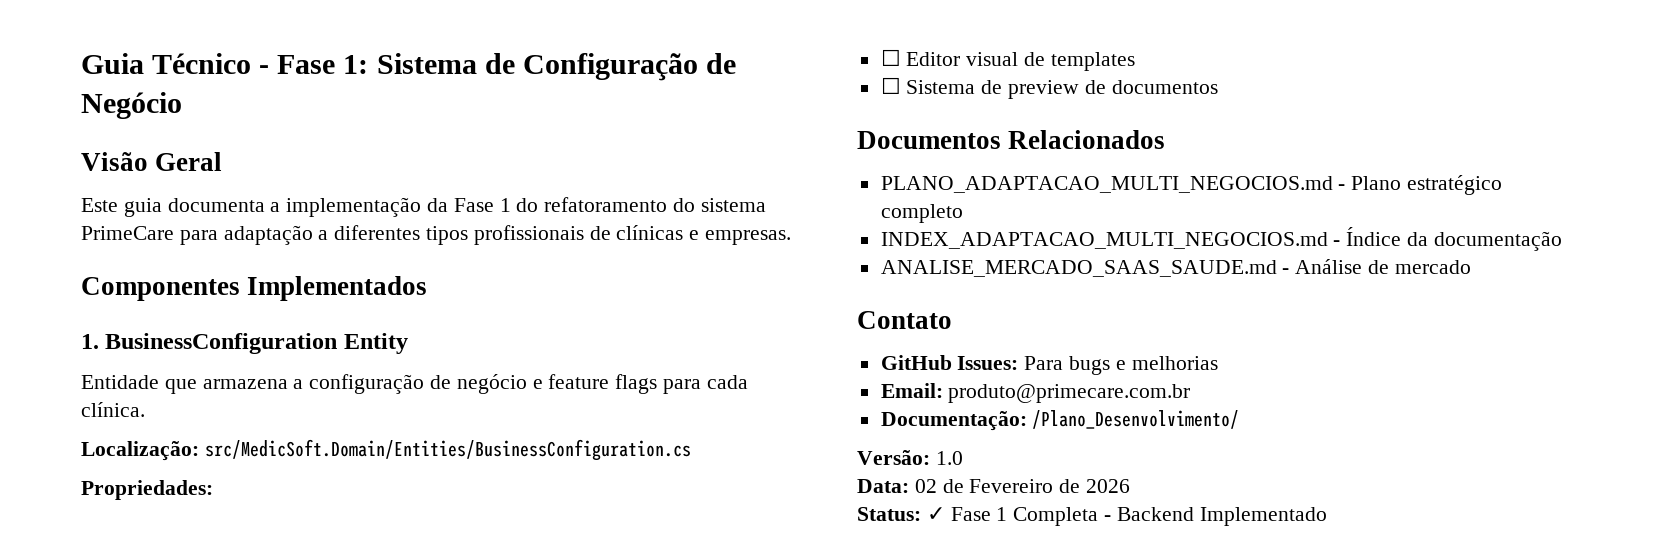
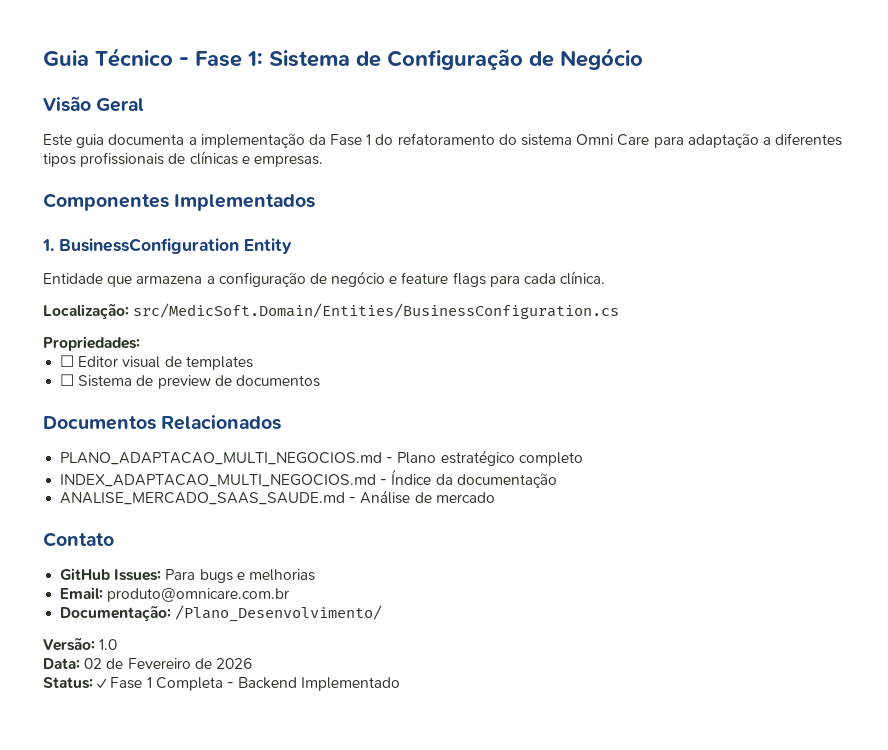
- Este guia documenta a implementação da Fase 1 do refatoramento do sistema PrimeCare para adaptação a diferentes tipos profissionais de clínicas e empresas.
+ Este guia documenta a implementação da Fase 1 do refatoramento do sistema Omni Care para adaptação a diferentes tipos profissionais de clínicas e empresas.
- Email: produto@primecare.com.br
+ Email: produto@omnicare.com.br

